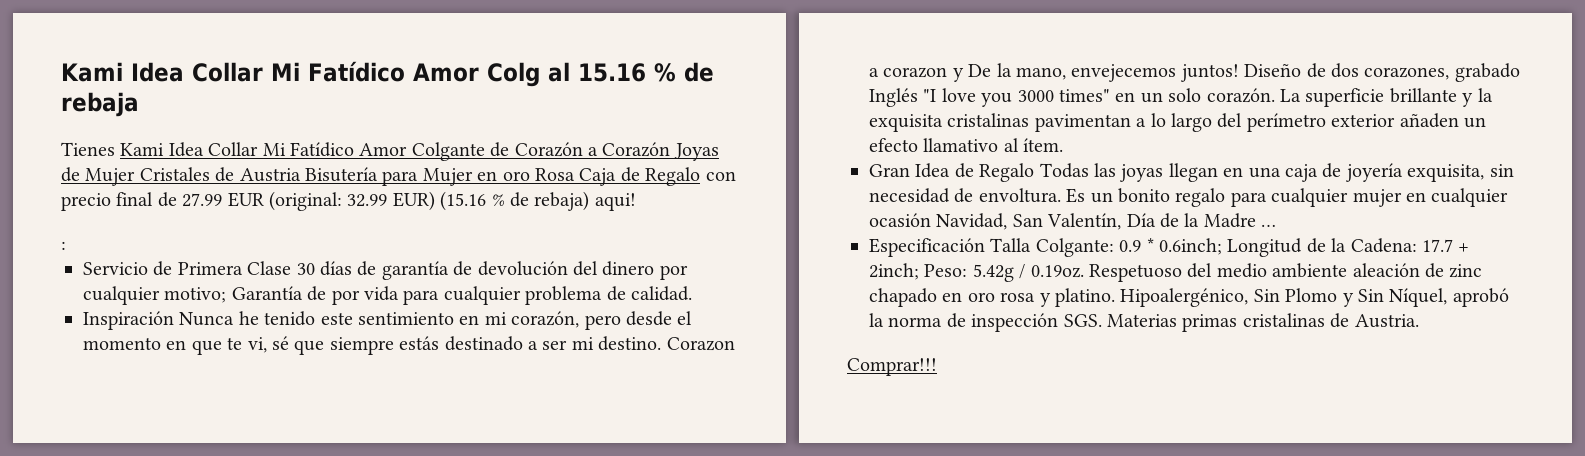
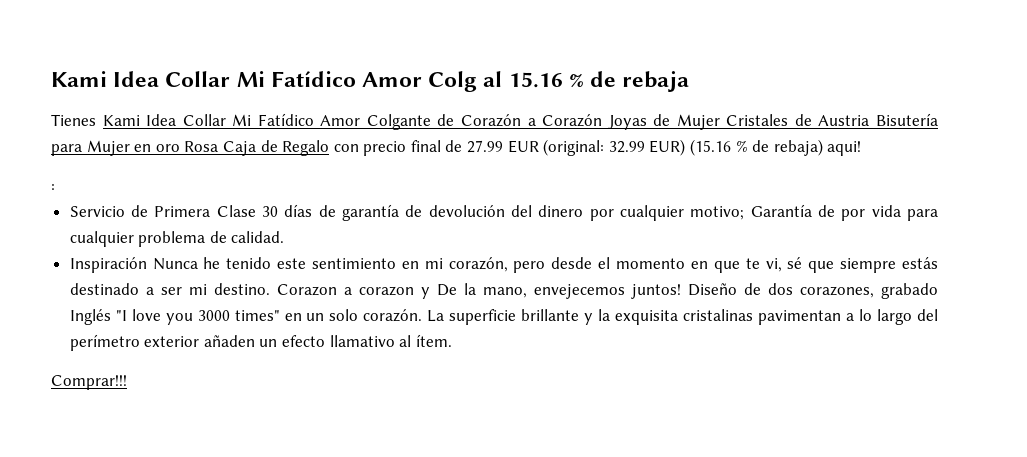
- Gran Idea de Regalo Todas las joyas llegan en una caja de joyería exquisita, sin necesidad de envoltura. Es un bonito regalo para cualquier mujer en cualquier ocasión Navidad, San Valentín, Día de la Madre …
- Especificación Talla Colgante: 0.9 * 0.6inch; Longitud de la Cadena: 17.7 + 2inch; Peso: 5.42g / 0.19oz. Respetuoso del medio ambiente aleación de zinc chapado en oro rosa y platino. Hipoalergénico, Sin Plomo y Sin Níquel, aprobó la norma de inspección SGS. Materias primas cristalinas de Austria.

